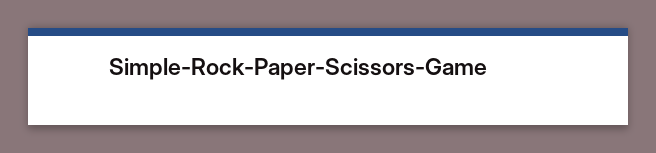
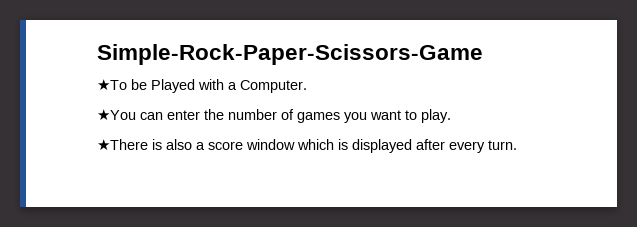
+ ★To be Played with a Computer.
+ ★You can enter the number of games you want to play.
+ ★There is also a score window which is displayed after every turn.

